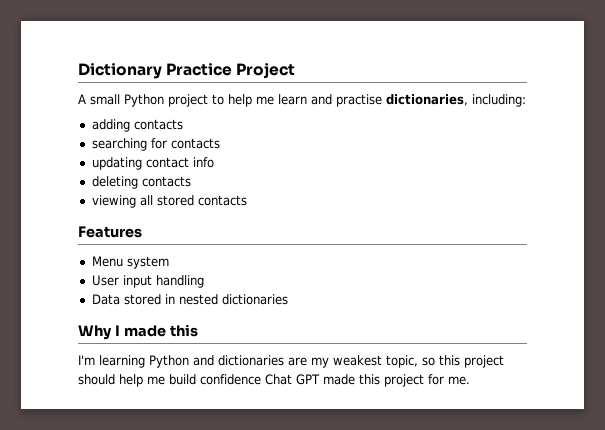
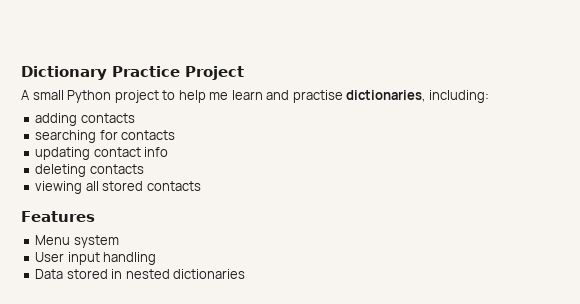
- Why I made this
- I'm learning Python and dictionaries are my weakest topic, so this project should help me build confidence Chat GPT made this project for me.

